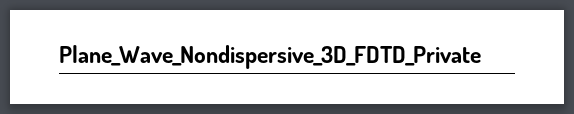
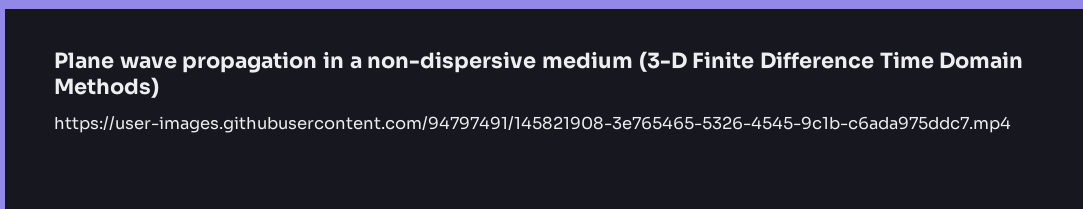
- Plane_Wave_Nondispersive_3D_FDTD_Private
+ Plane wave propagation in a non-dispersive medium (3-D Finite Difference Time Domain Methods)
+ https://user-images.githubusercontent.com/94797491/145821908-3e765465-5326-4545-9c1b-c6ada975ddc7.mp4

